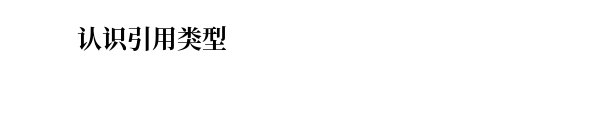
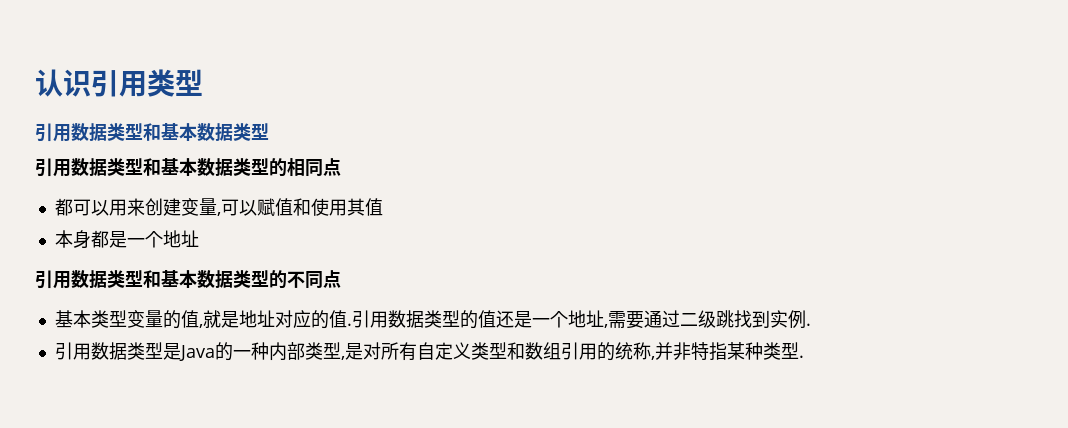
  认识引用类型
+ 引用数据类型和基本数据类型
+ 引用数据类型和基本数据类型的相同点
+ 都可以用来创建变量,可以赋值和使用其值
+ 本身都是一个地址
+ 引用数据类型和基本数据类型的不同点
+ 基本类型变量的值,就是地址对应的值.引用数据类型的值还是一个地址,需要通过二级跳找到实例.
+ 引用数据类型是Java的一种内部类型,是对所有自定义类型和数组引用的统称,并非特指某种类型.

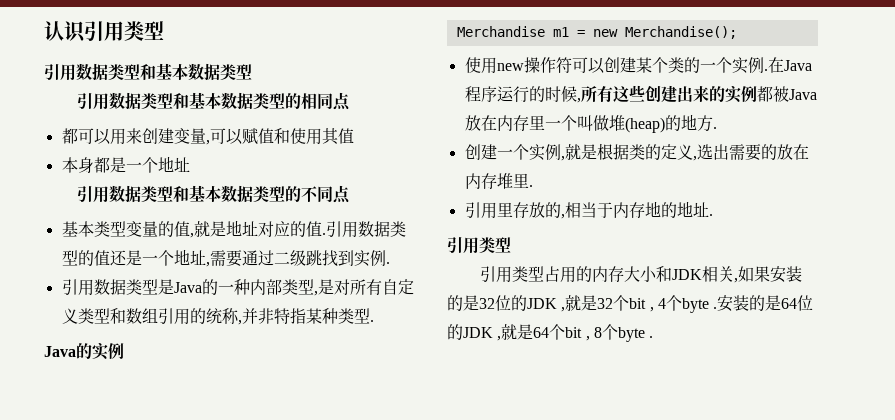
+ Java的实例
+ Merchandise m1 = new Merchandise();
+ 使用new操作符可以创建某个类的一个实例.在Java程序运行的时候,所有这些创建出来的实例都被Java放在内存里一个叫做堆(heap)的地方.
+ 创建一个实例,就是根据类的定义,选出需要的放在内存堆里.
+ 引用里存放的,相当于内存地的地址.
+ 引用类型
+ 引用类型占用的内存大小和JDK相关,如果安装的是32位的JDK ,就是32个bit , 4个byte .安装的是64位的JDK ,就是64个bit , 8个byte .

